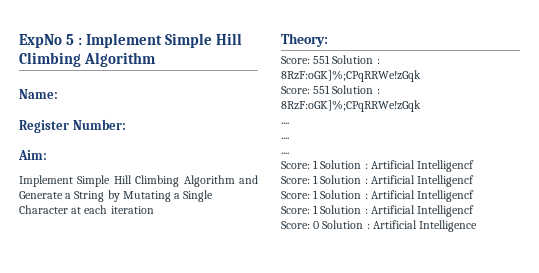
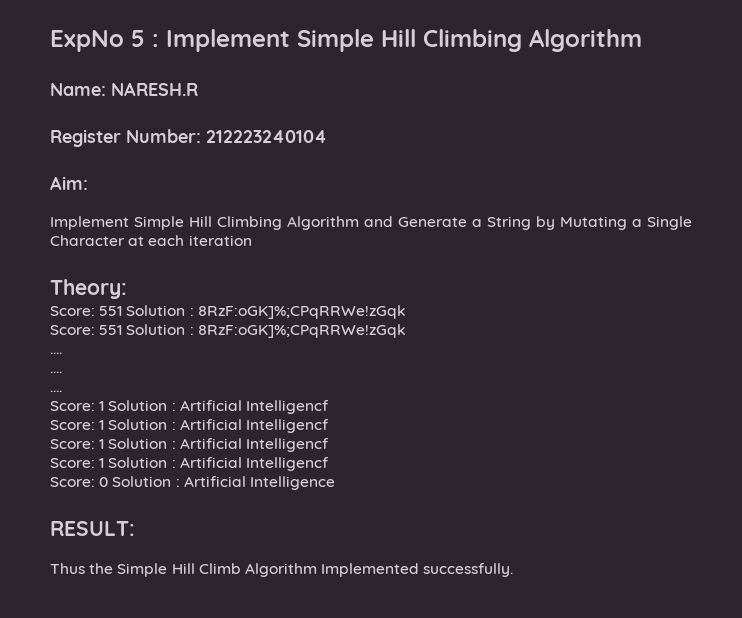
- Name:
+ Name: NARESH.R
- Register Number:
+ Register Number: 212223240104
+ RESULT:
+ Thus the Simple Hill Climb Algorithm Implemented successfully.

